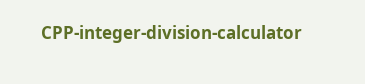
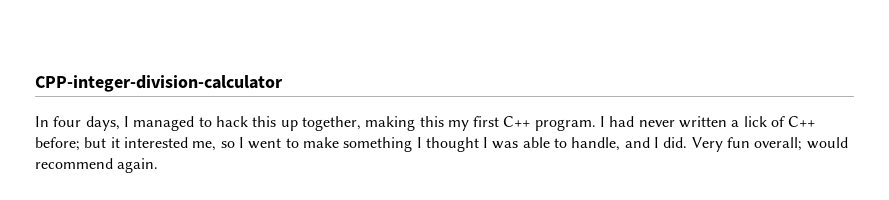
+ In four days, I managed to hack this up together, making this my first C++ program. I had never written a lick of C++ before; but it interested me, so I went to make something I thought I was able to handle, and I did. Very fun overall; would recommend again.

